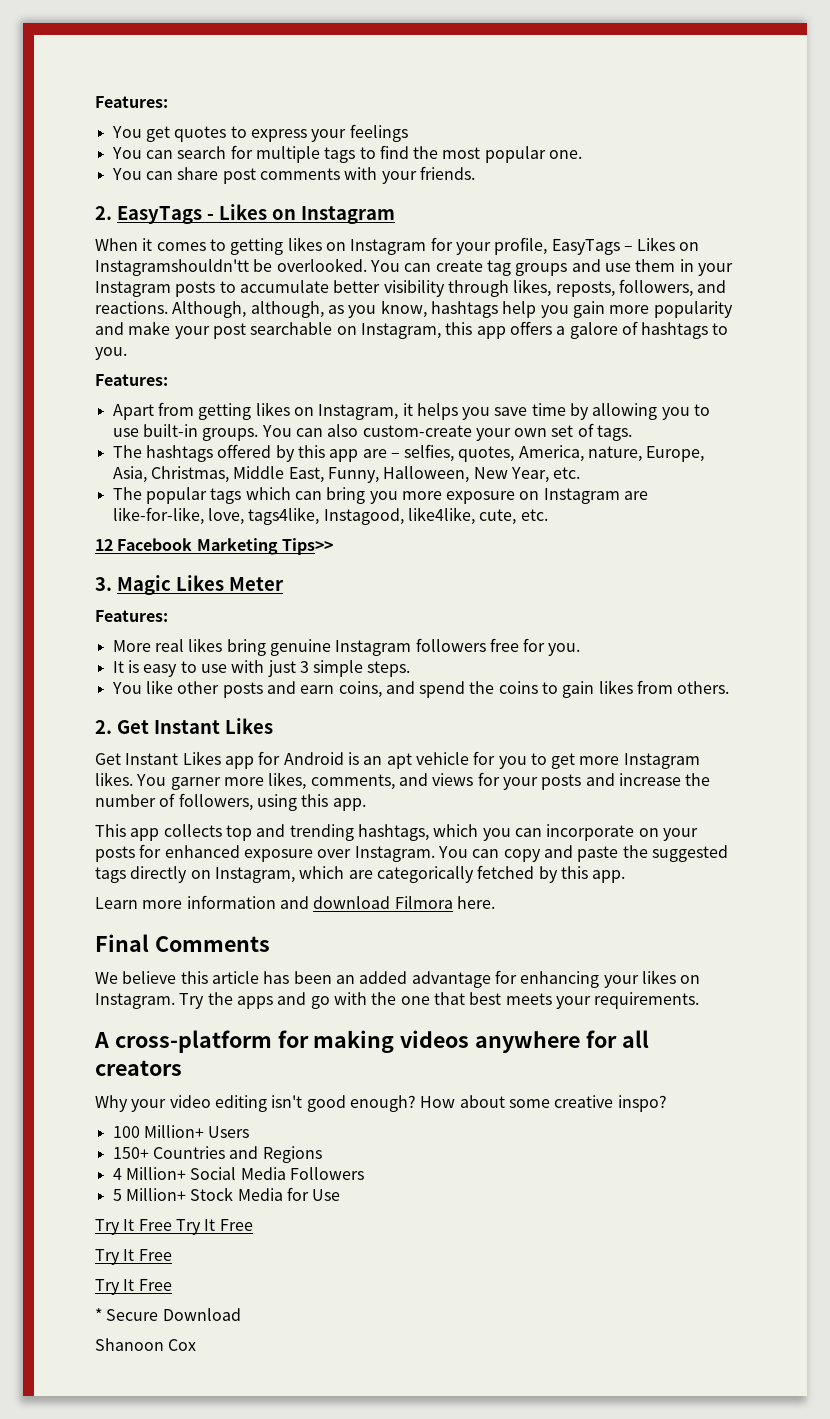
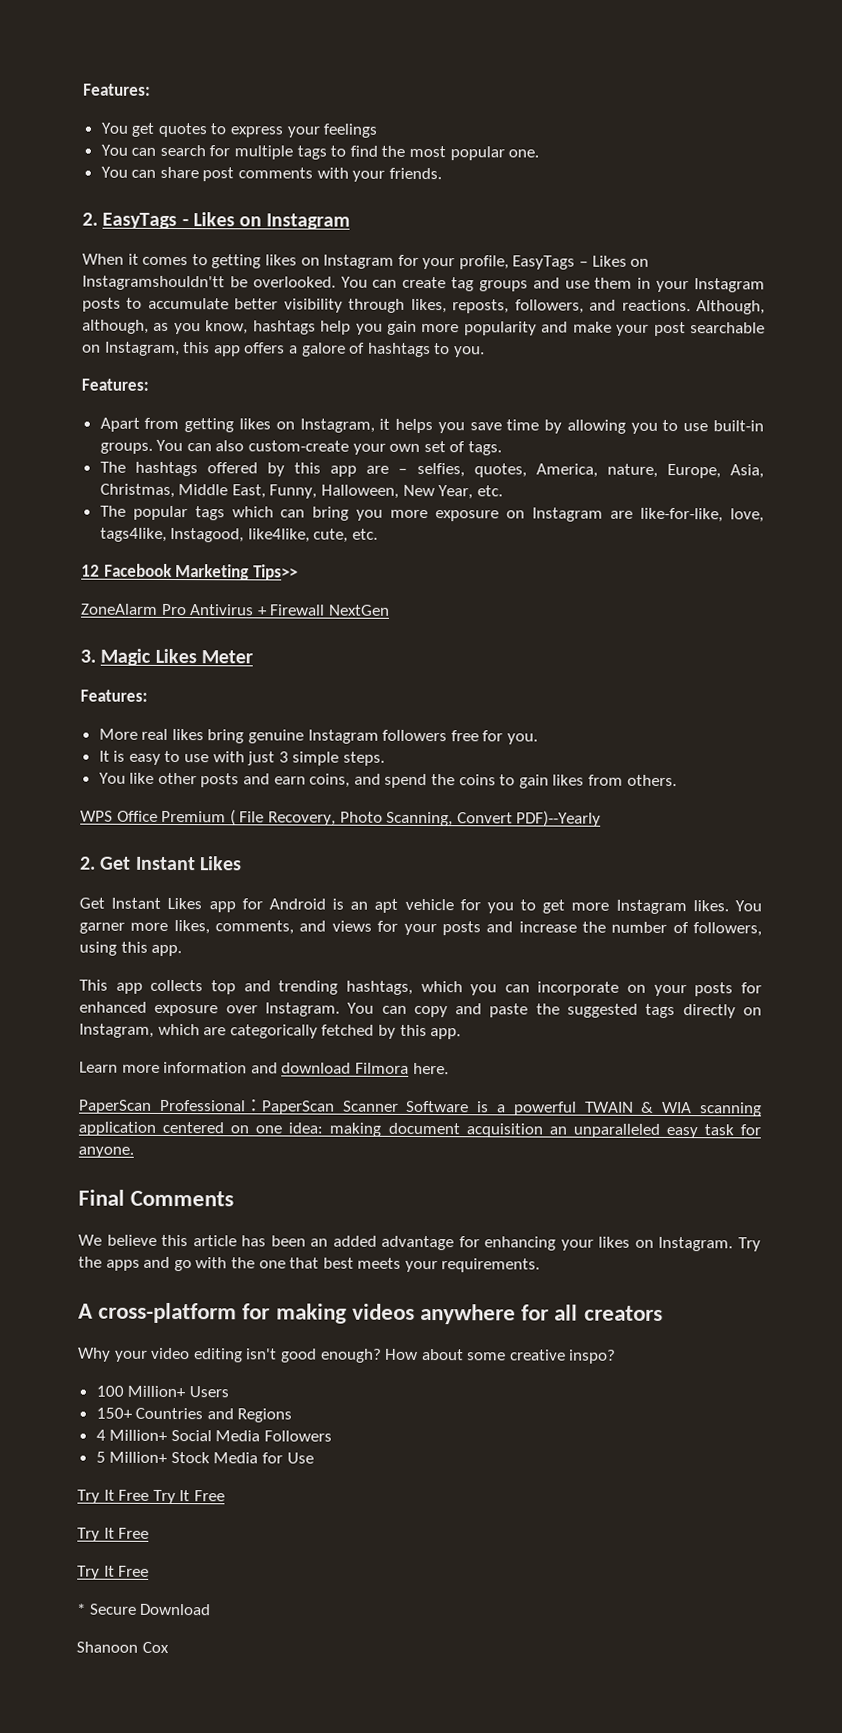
+ ZoneAlarm Pro Antivirus + Firewall NextGen
+ WPS Office Premium ( File Recovery, Photo Scanning, Convert PDF)--Yearly
+ PaperScan Professional：PaperScan Scanner Software is a powerful TWAIN & WIA scanning application centered on one idea: making document acquisition an unparalleled easy task for anyone.

